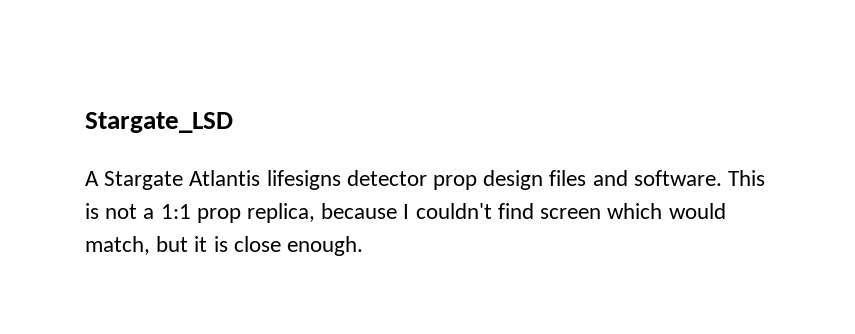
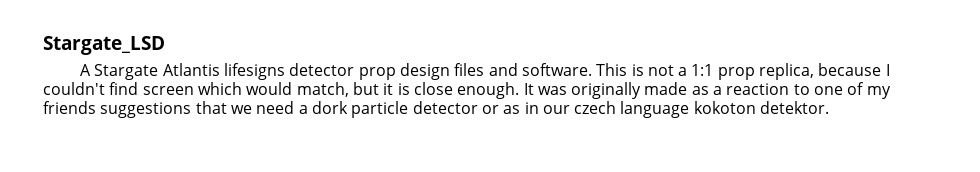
+ It was originally made as a reaction to one of my friends suggestions that we need a dork particle detector or as in our czech language kokoton detektor.

